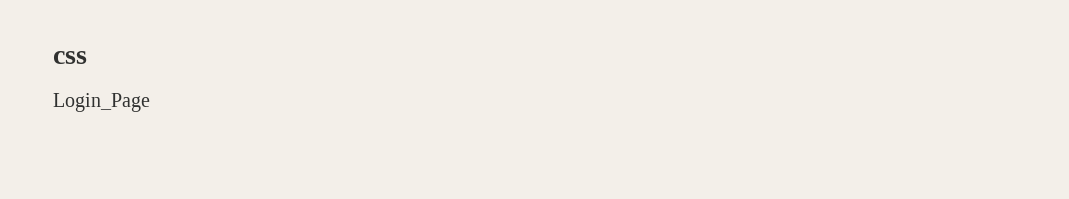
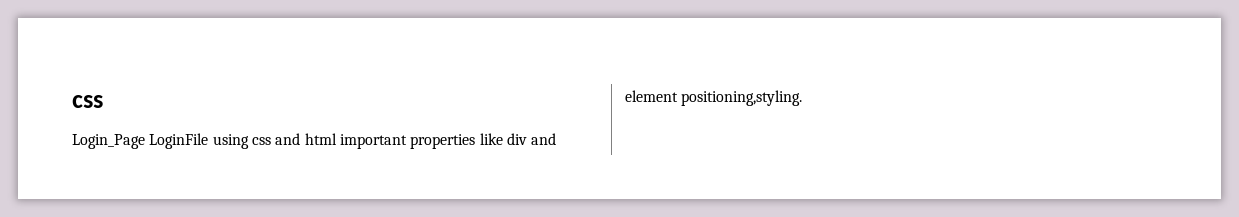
- Login_Page
+ Login_Page LoginFile using css and html important properties like div and element positioning,styling.

